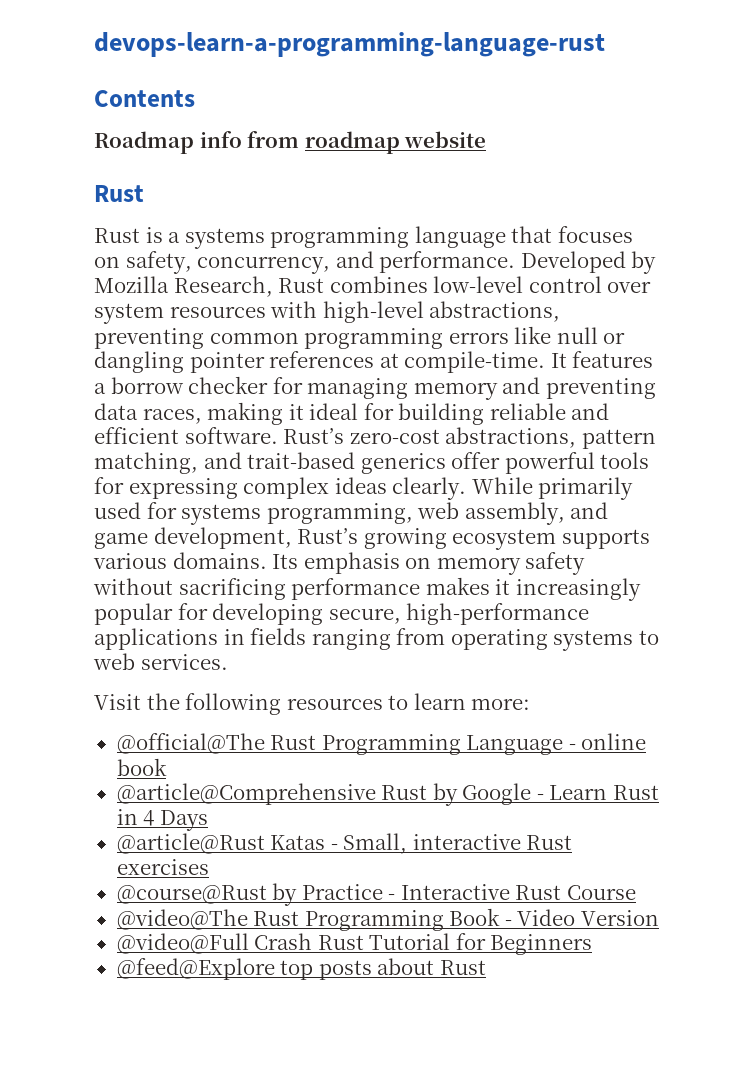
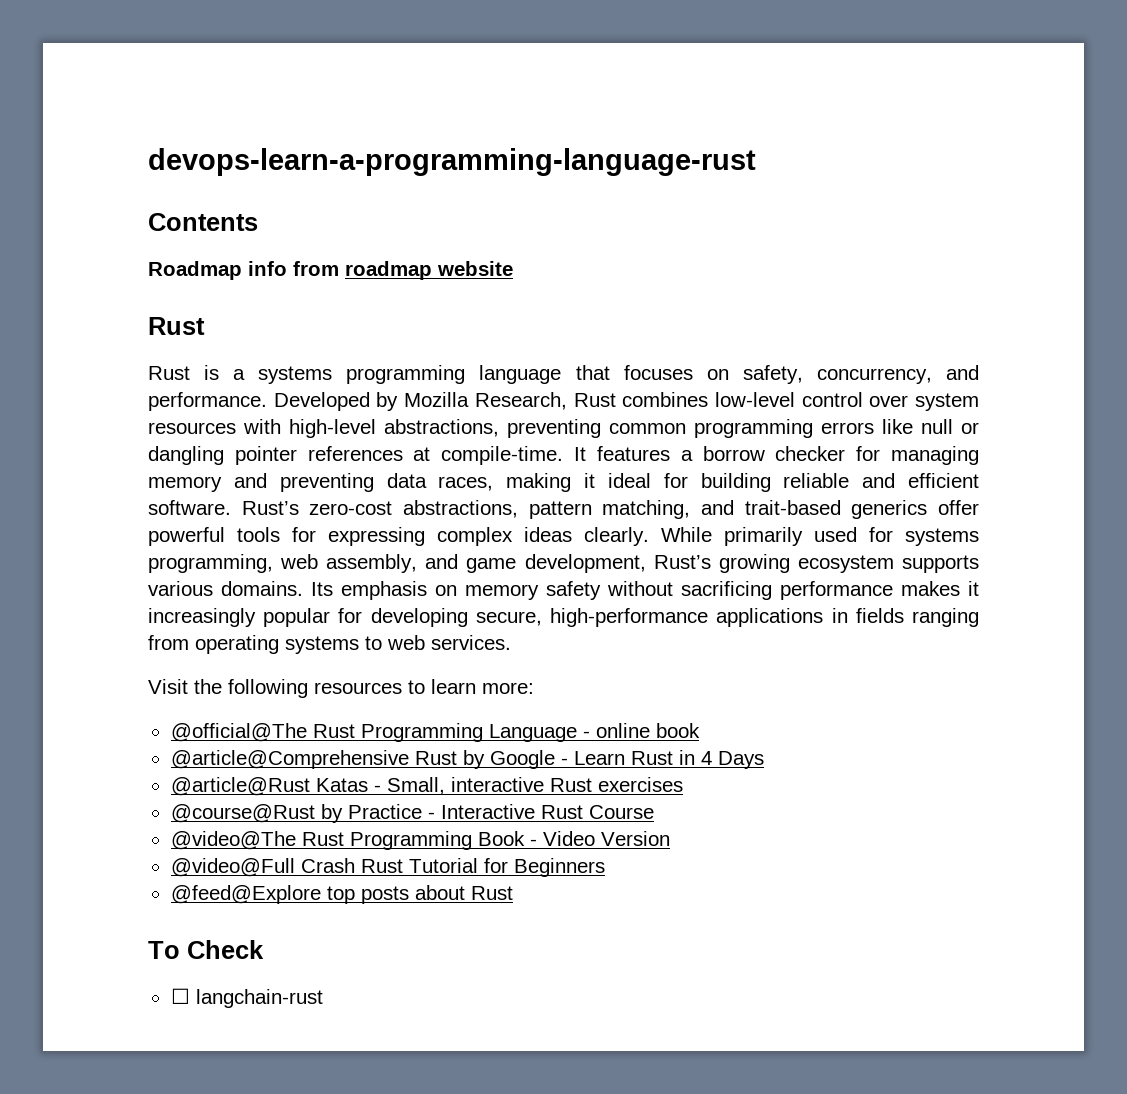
+ To Check
+ ☐ langchain-rust

